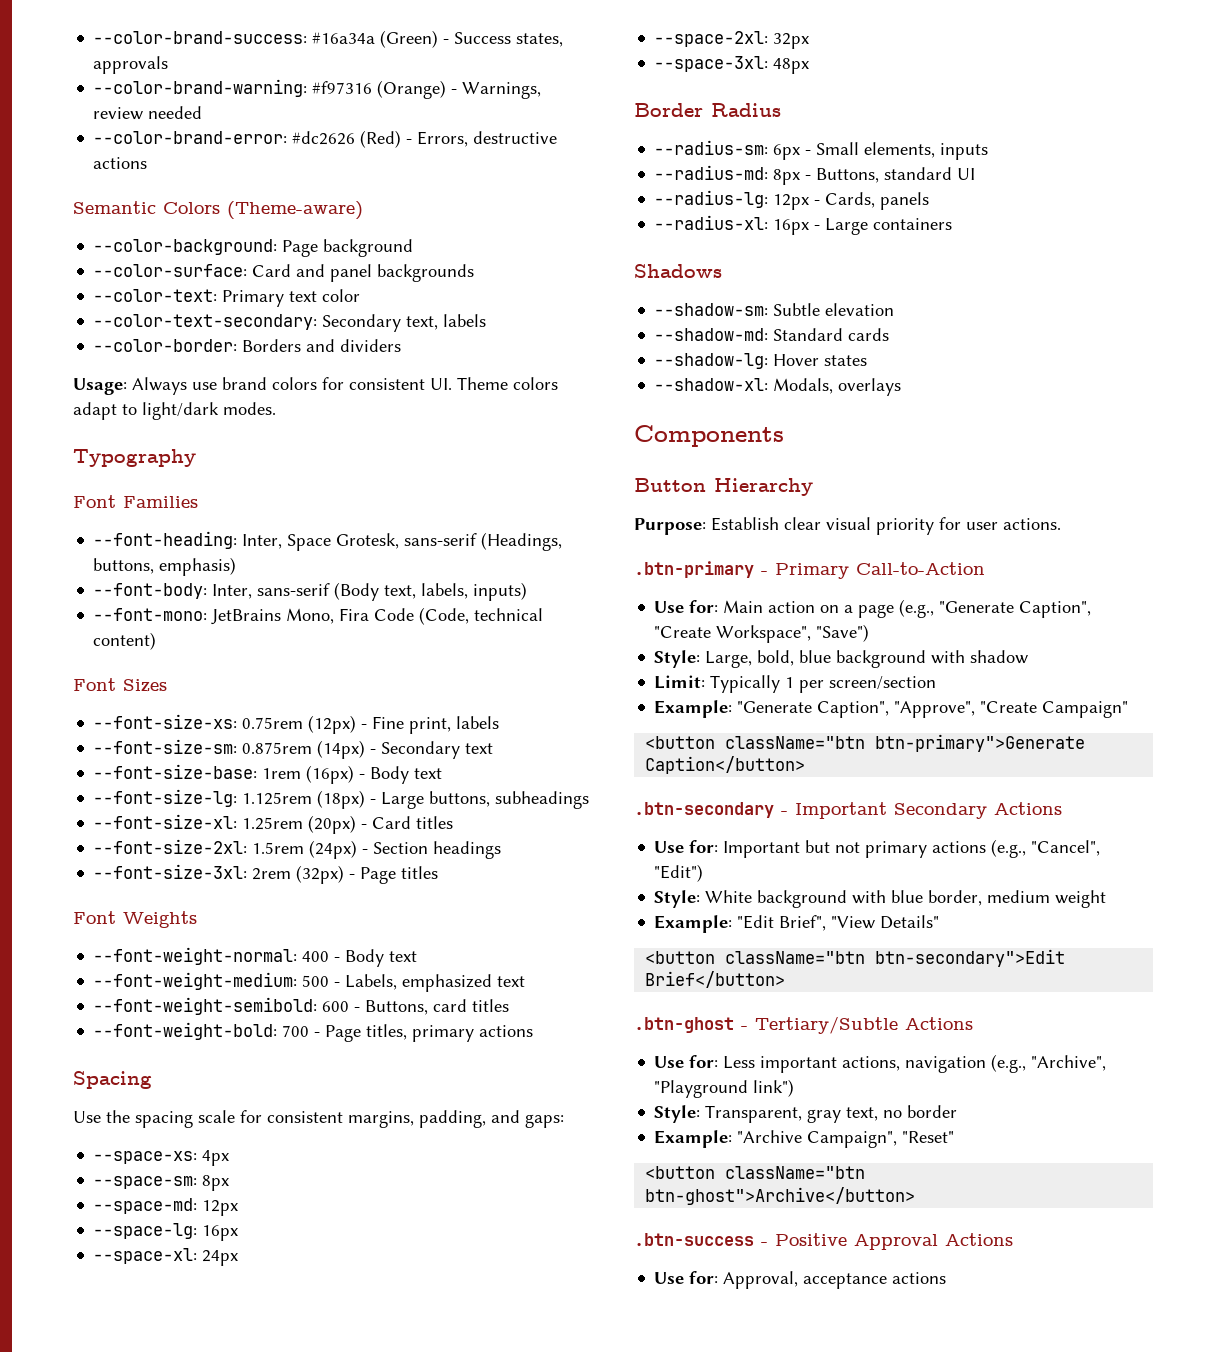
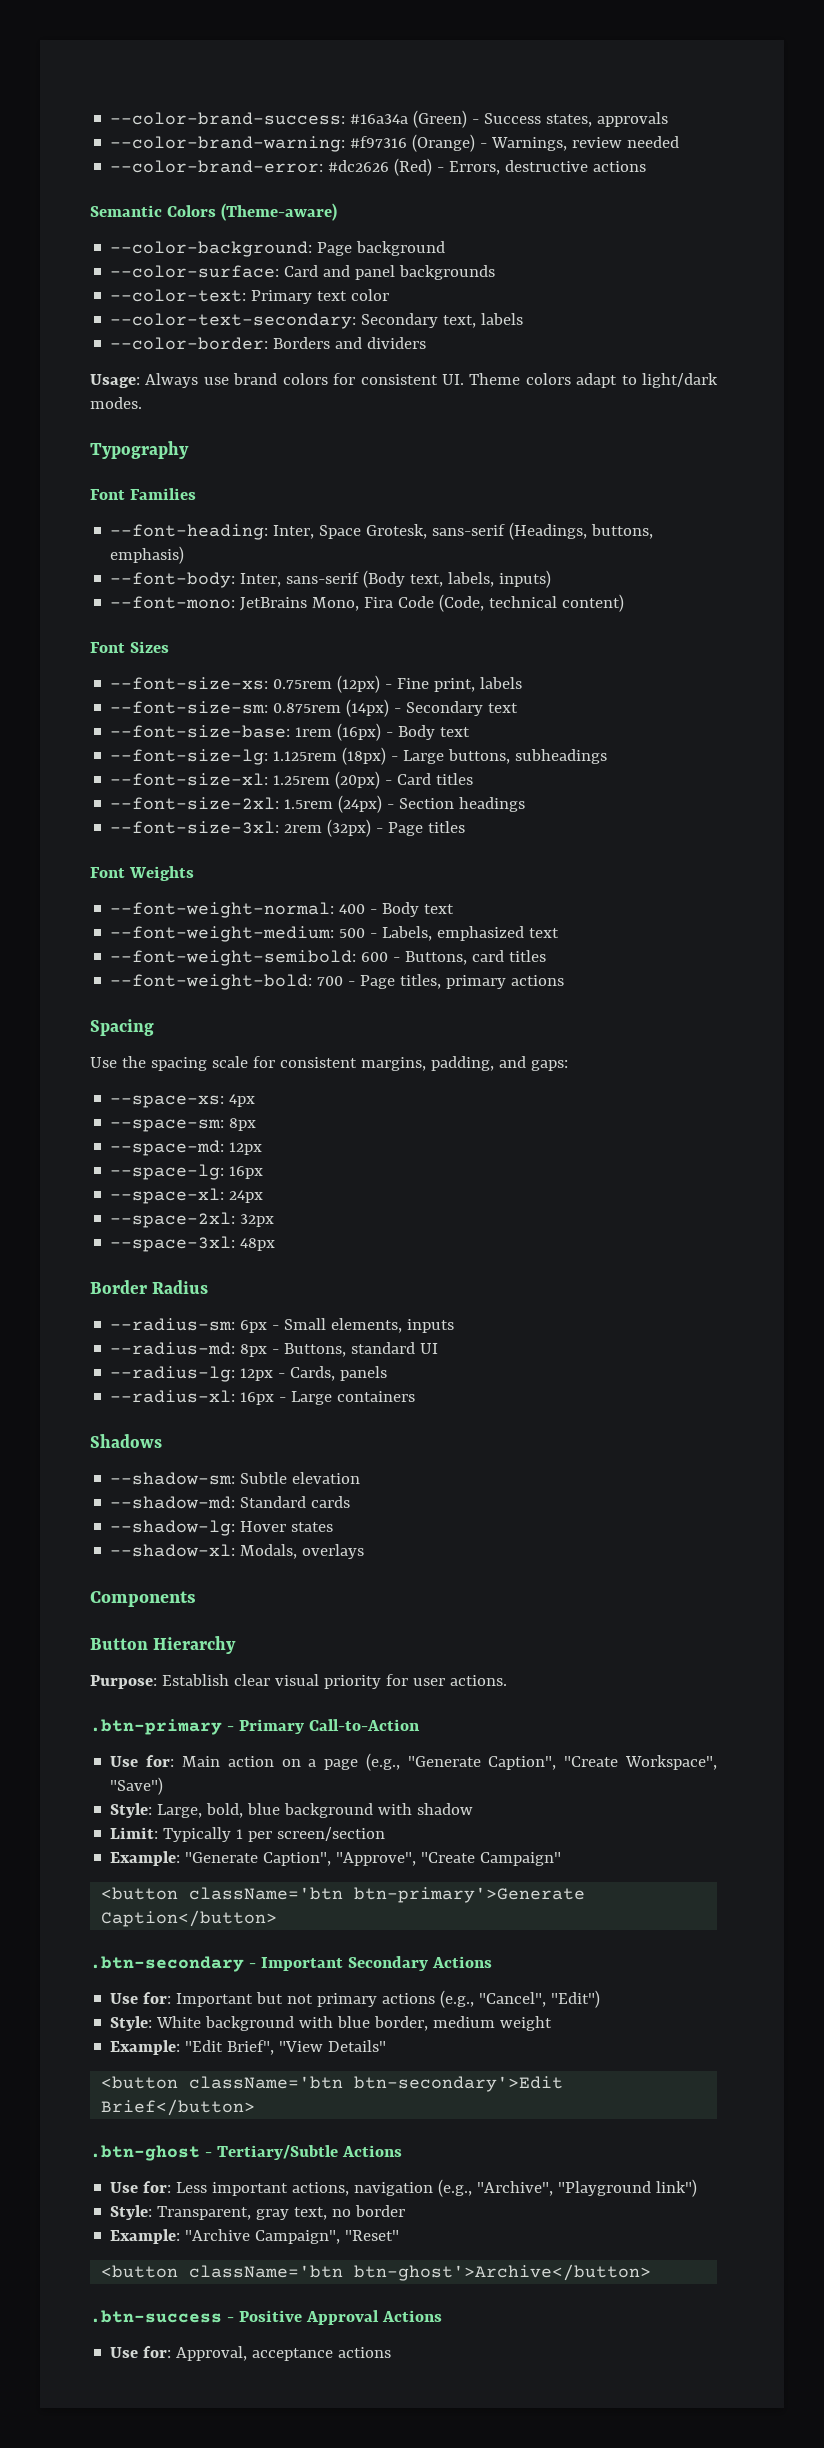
- <button className="btn btn-primary">Generate Caption</button>
+ <button className='btn btn-primary'>Generate Caption</button>
- <button className="btn btn-secondary">Edit Brief</button>
+ <button className='btn btn-secondary'>Edit Brief</button>
- <button className="btn btn-ghost">Archive</button>
+ <button className='btn btn-ghost'>Archive</button>

